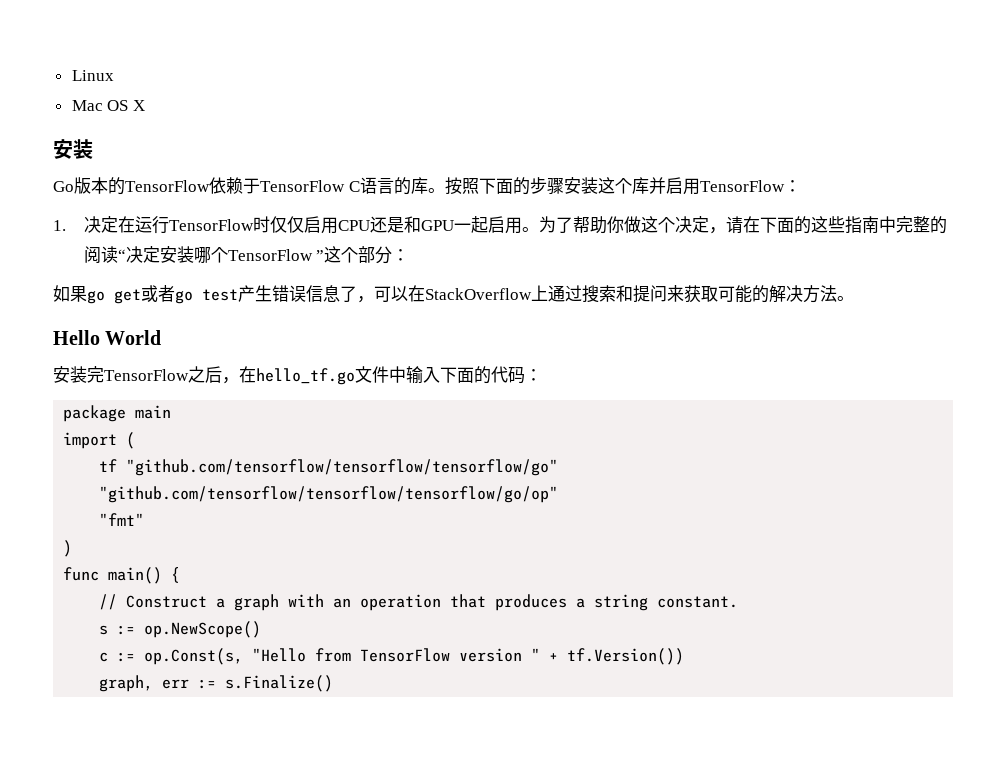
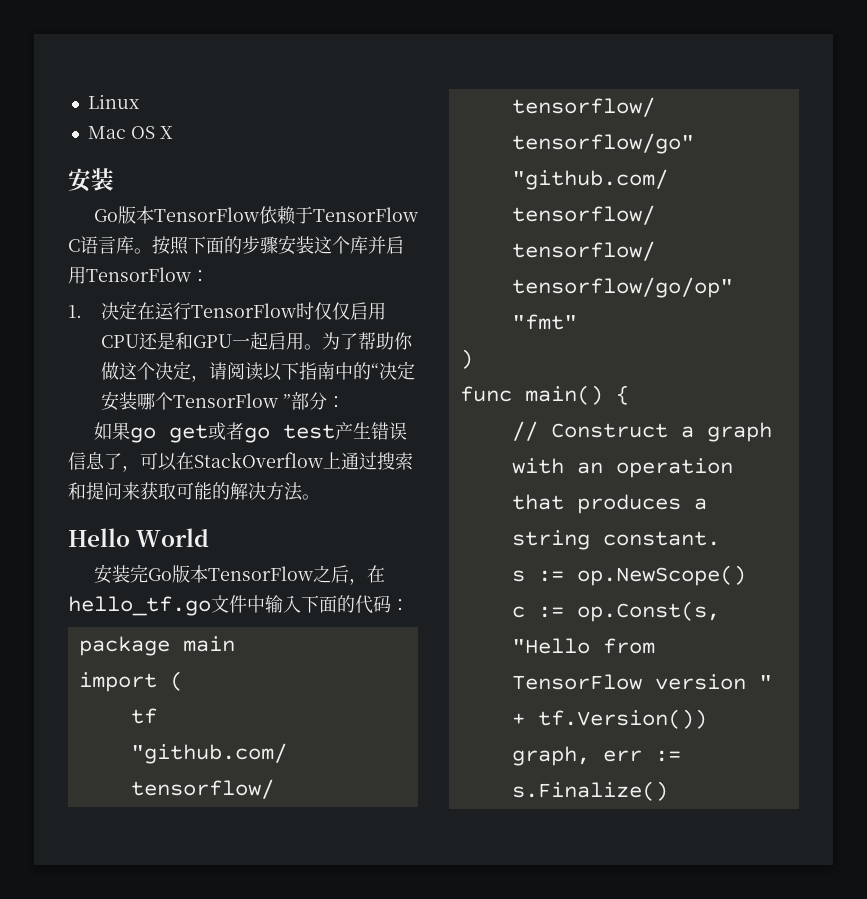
- Go版本的TensorFlow依赖于TensorFlow C语言的库。
+ Go版本TensorFlow依赖于TensorFlow C语言库。
- 为了帮助你做这个决定，请在下面的这些指南中完整的阅读“决定安装哪个TensorFlow ”这个部分：
+ 为了帮助你做这个决定，请阅读以下指南中的“决定安装哪个TensorFlow ”部分：
- 安装完TensorFlow之后，在hello_tf.go文件中输入下面的代码：
+ 安装完Go版本TensorFlow之后，在hello_tf.go文件中输入下面的代码：

